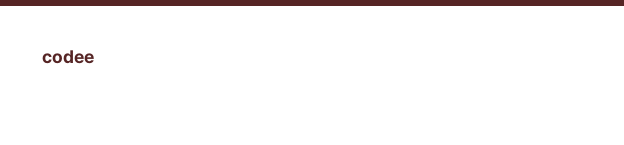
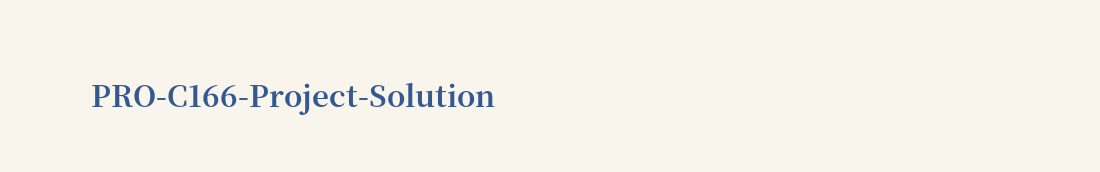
- codee
+ PRO-C166-Project-Solution

